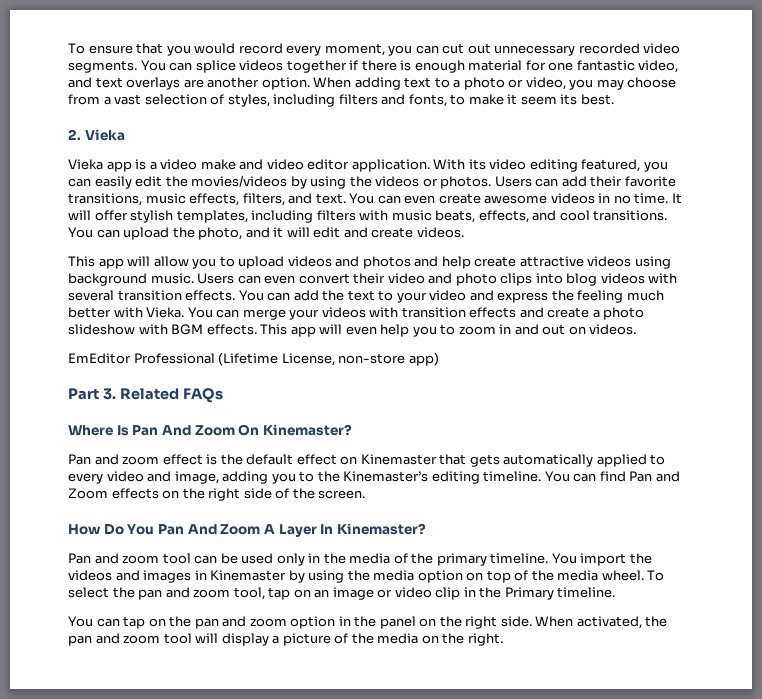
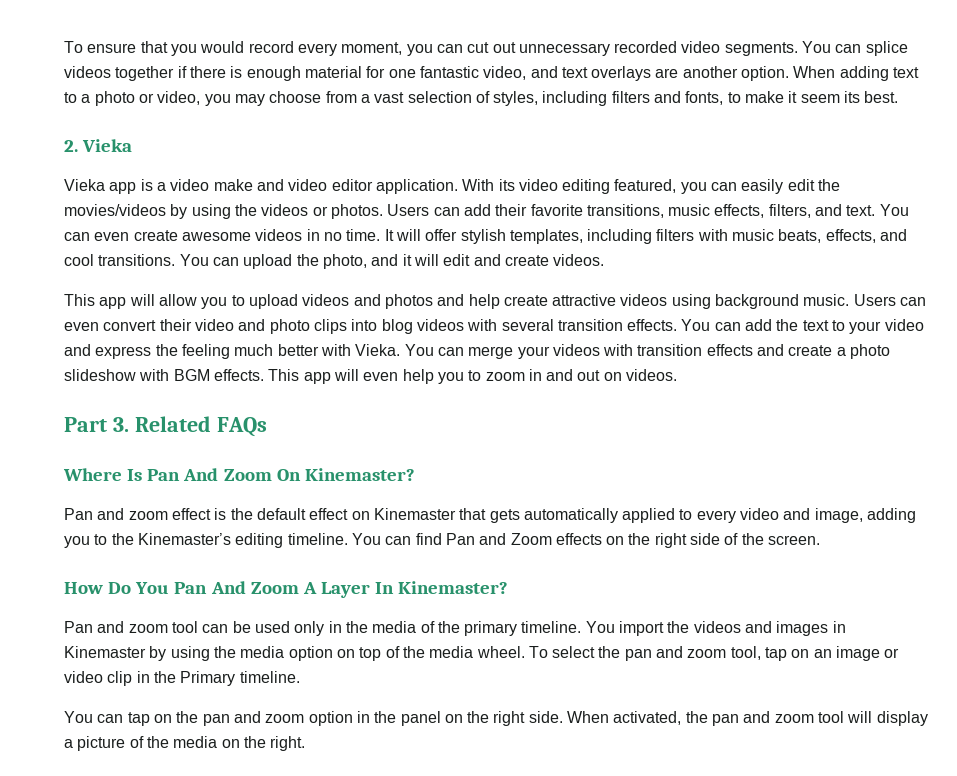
- EmEditor Professional (Lifetime License, non-store app)

